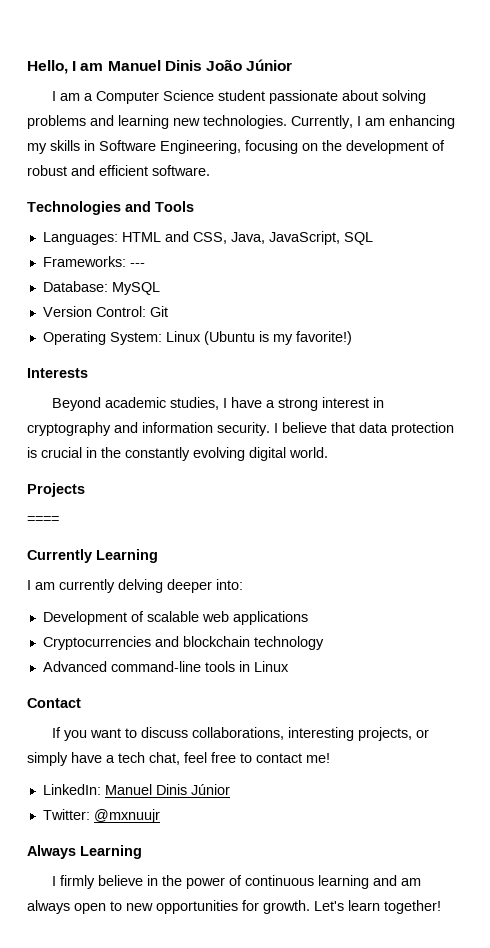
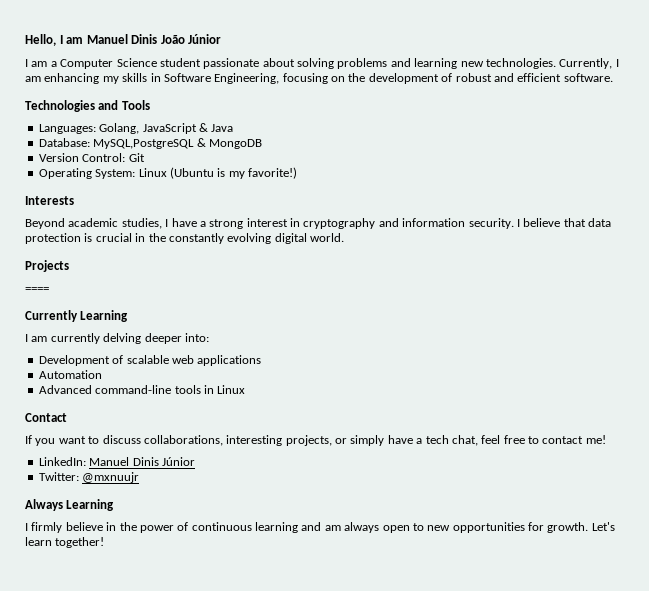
- Languages: HTML and CSS, Java, JavaScript, SQL
- Frameworks: ---
- Database: MySQL
+ Languages: Golang, JavaScript & Java
+ Database: MySQL,PostgreSQL & MongoDB
- Cryptocurrencies and blockchain technology
+ Automation

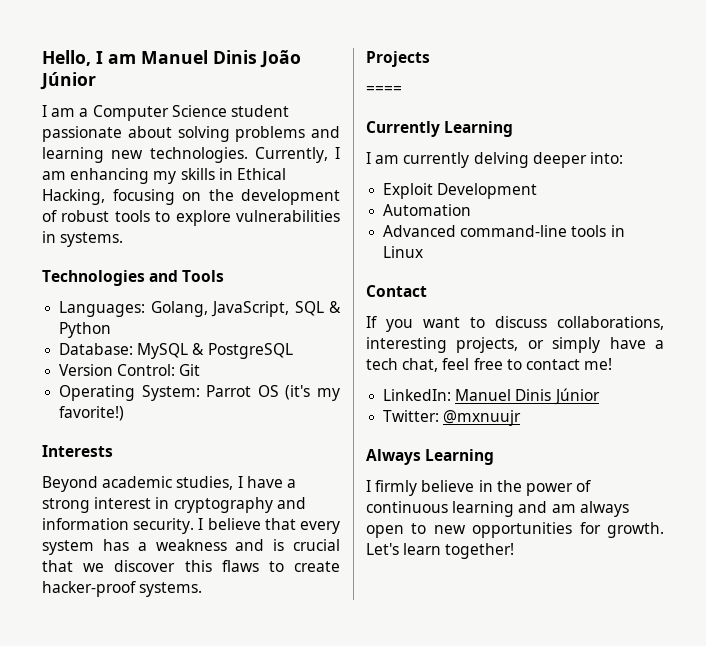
- Currently, I am enhancing my skills in Software Engineering, focusing on the development of robust and efficient software.
+ Currently, I am enhancing my skills in Ethical Hacking, focusing on the development of robust tools to explore vulnerabilities in systems.
- Languages: Golang, JavaScript & Java
- Database: MySQL,PostgreSQL & MongoDB
+ Languages: Golang, JavaScript, SQL & Python
+ Database: MySQL & PostgreSQL
- Operating System: Linux (Ubuntu is my favorite!)
+ Operating System: Parrot OS (it's my favorite!)
- I believe that data protection is crucial in the constantly evolving digital world.
+ I believe that every system has a weakness and is crucial that we discover this flaws to create hacker-proof systems.
- Development of scalable web applications
+ Exploit Development

